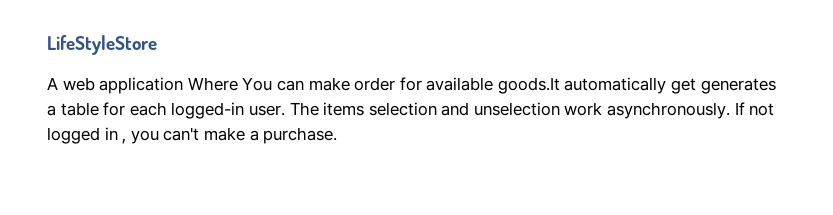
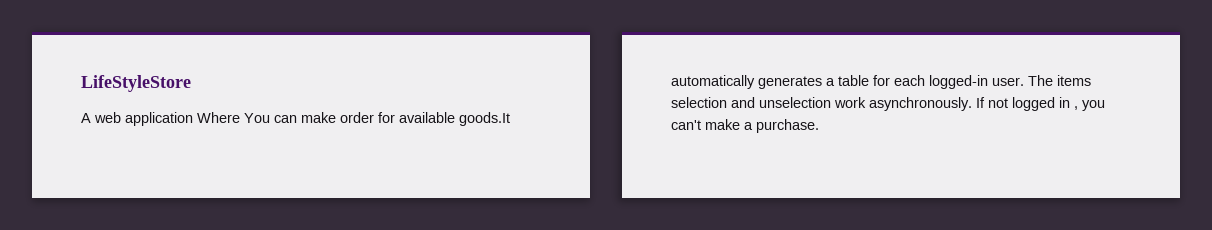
- A web application Where You can make order for available goods.It automatically get generates a table for each logged-in user.
+ A web application Where You can make order for available goods.It automatically generates a table for each logged-in user.

